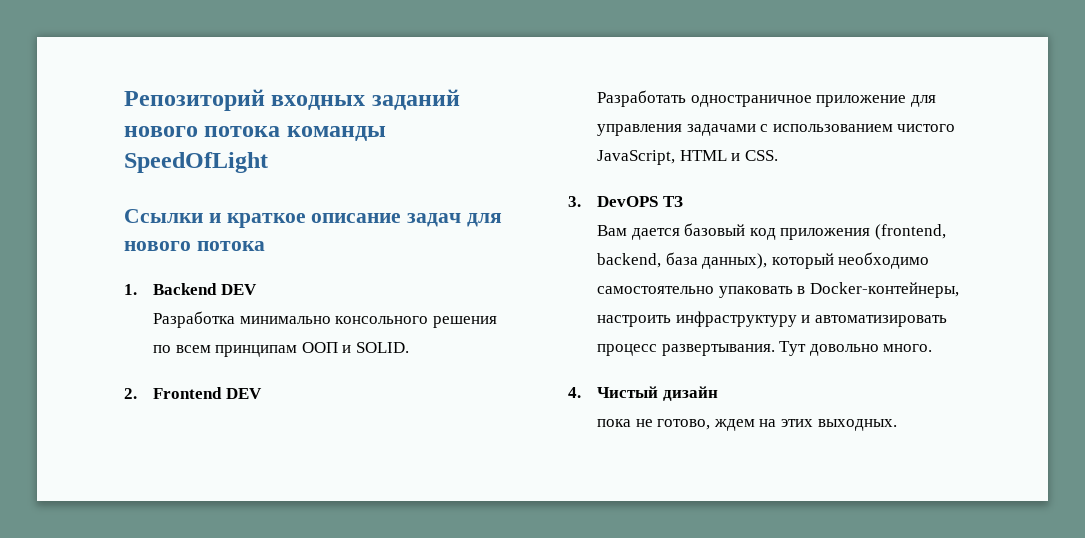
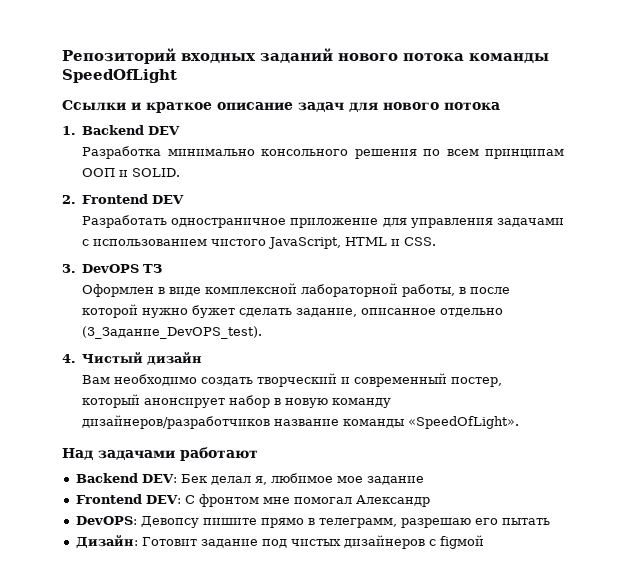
- Вам дается базовый код приложения (frontend, backend, база данных), который необходимо самостоятельно упаковать в Docker-контейнеры, настроить инфраструктуру и автоматизировать процесс развертывания. Тут довольно много.
+ Оформлен в виде комплексной лабораторной работы, в после которой нужно бужет сделать задание, описанное отдельно (3_Задание_DevOPS_test).
  4. Чистый дизайн
- пока не готово, ждем на этих выходных.
+ Вам необходимо создать творческий и современный постер, который анонсирует набор в новую команду дизайнеров/разработчиков название команды «SpeedOfLight».
+ Над задачами работают
+ Backend DEV: Бек делал я, любимое мое задание
+ Frontend DEV: С фронтом мне помогал Александр
+ DevOPS: Девопсу пишите прямо в телеграмм, разрешаю его пытать
+ Дизайн: Готовит задание под чистых дизайнеров с figмой

